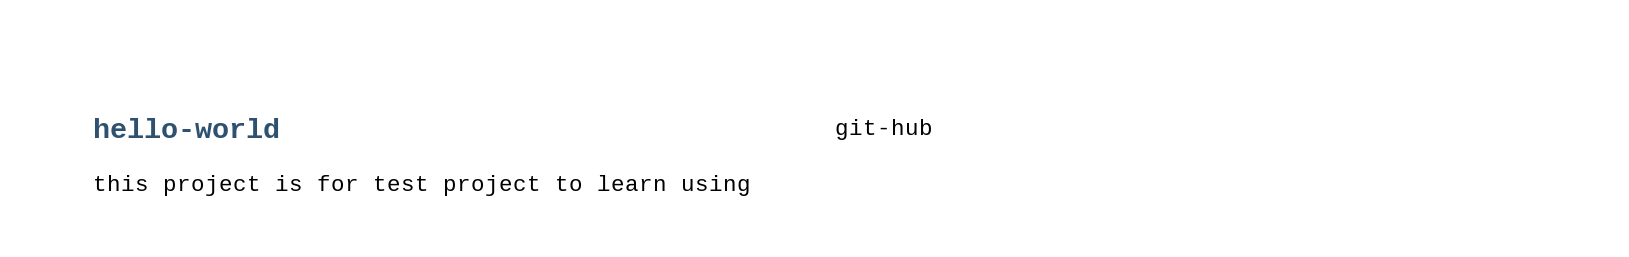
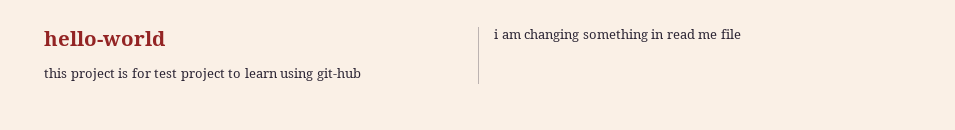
+ i am changing something in read me file

